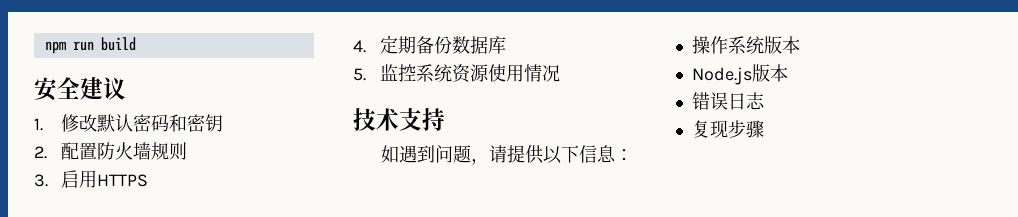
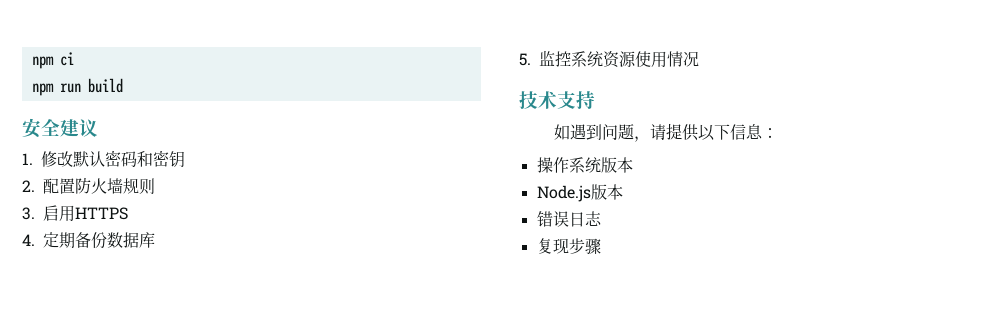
+ npm ci

